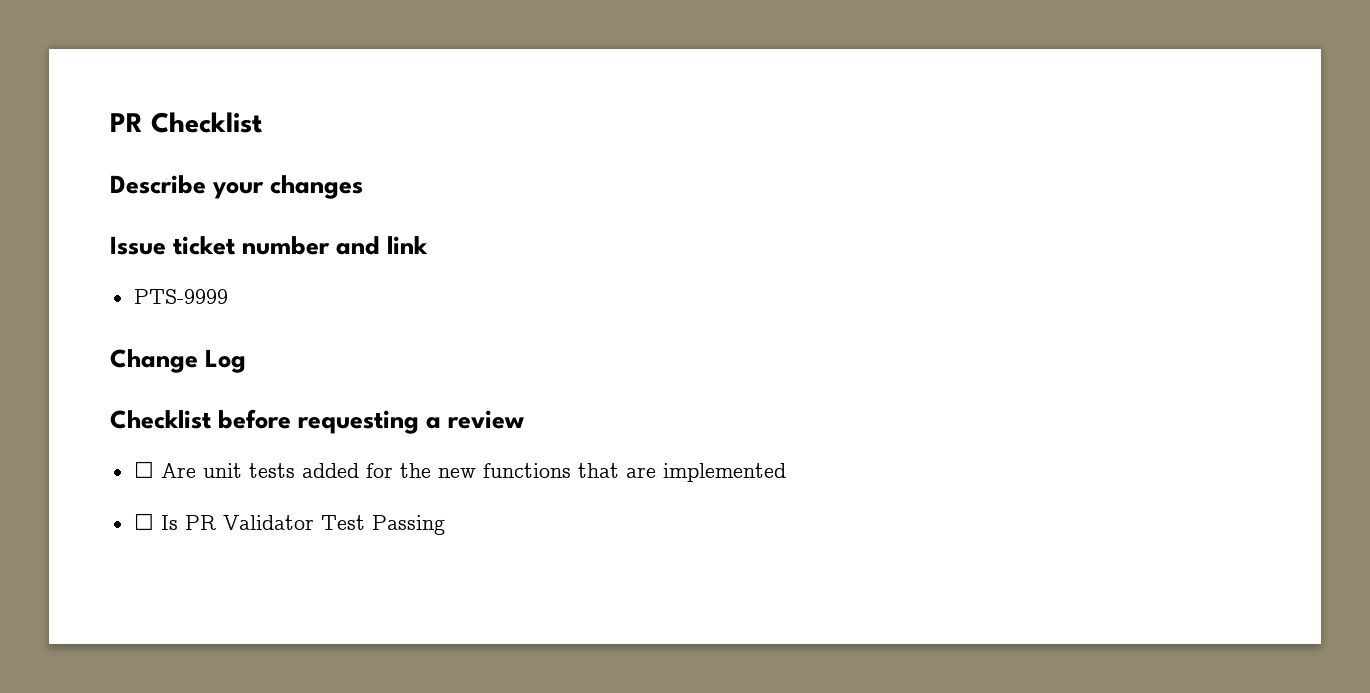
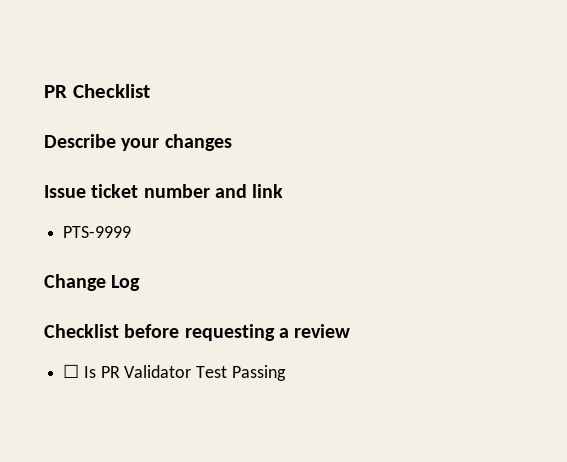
- ☐ Are unit tests added for the new functions that are implemented

